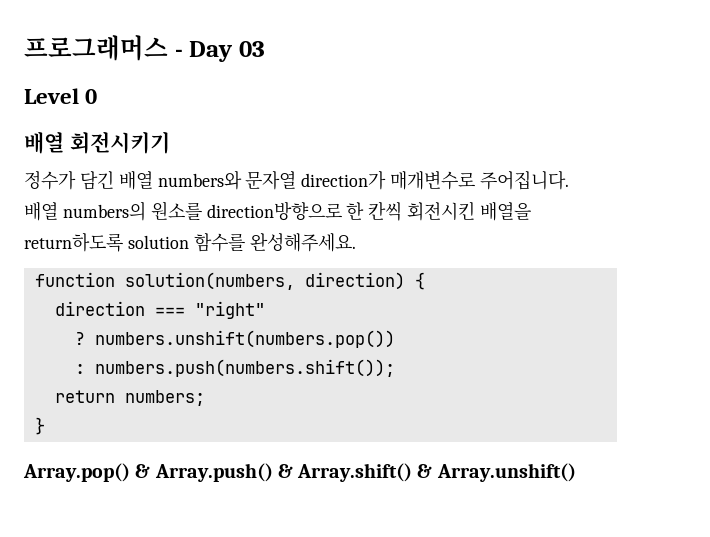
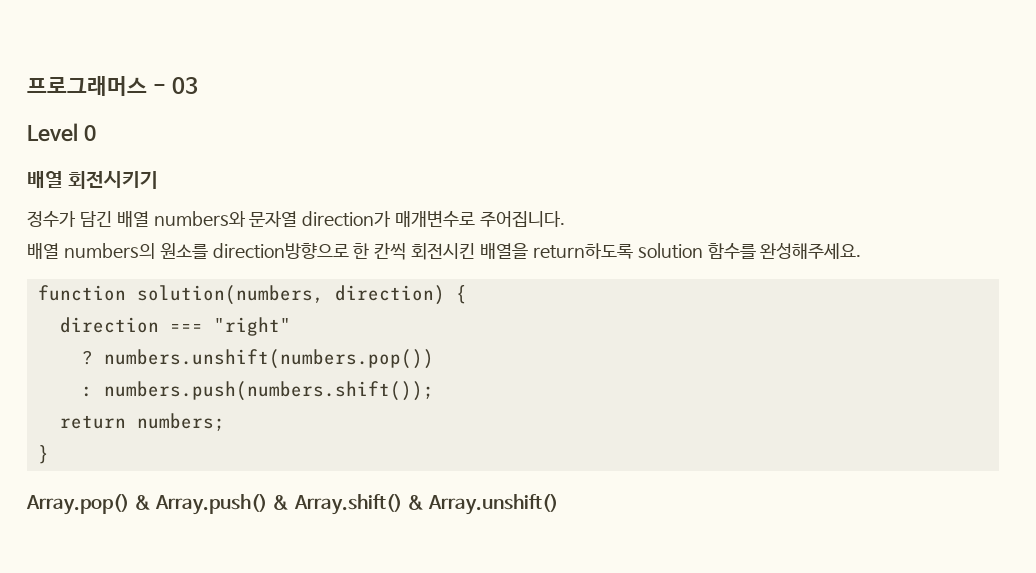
- 프로그래머스 - Day 03
+ 프로그래머스 - 03

